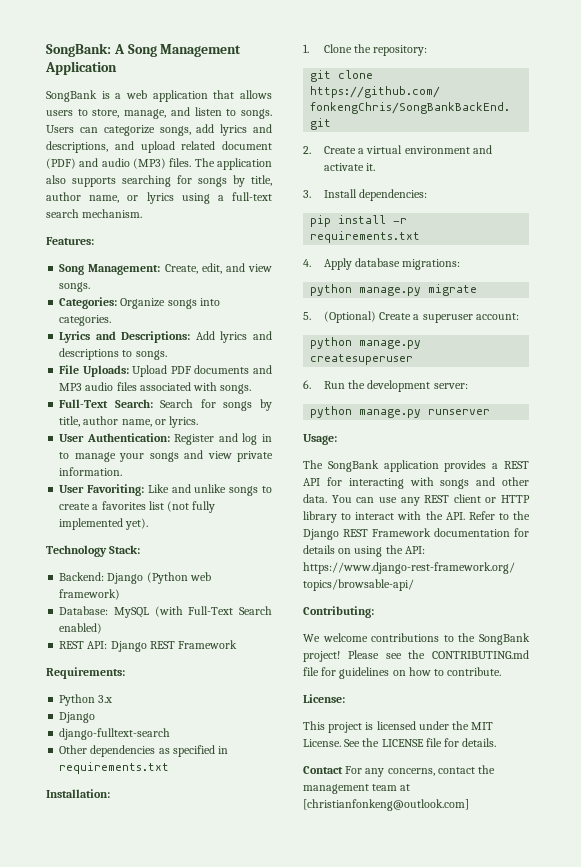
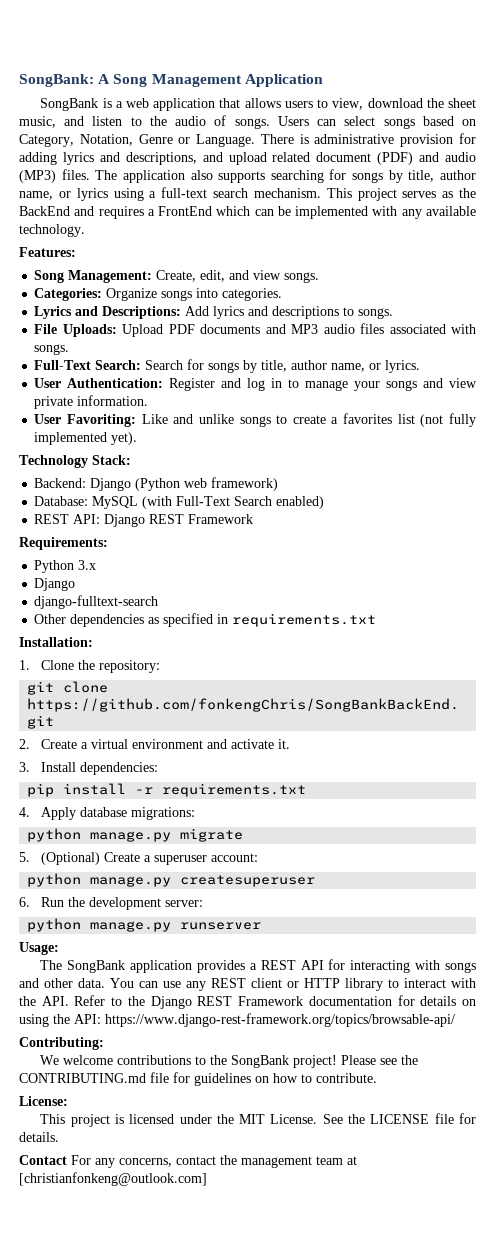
- SongBank is a web application that allows users to store, manage, and listen to songs. Users can categorize songs, add lyrics and descriptions, and upload related document (PDF) and audio (MP3) files.
+ SongBank is a web application that allows users to view, download the sheet music, and listen to the audio of songs. Users can select songs based on Category, Notation, Genre or Language. There is administrative provision for adding lyrics and descriptions, and upload related document (PDF) and audio (MP3) files.
+ This project serves as the BackEnd and requires a FrontEnd which can be implemented with any available technology.

